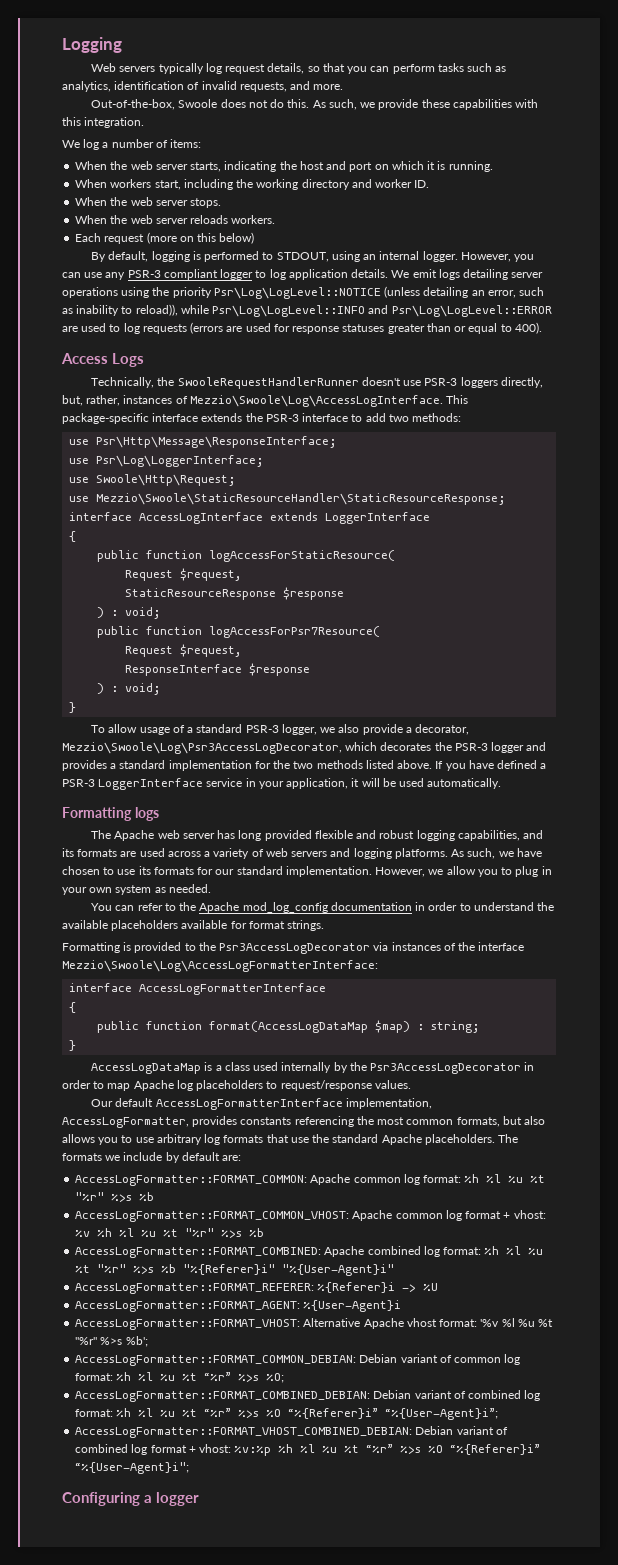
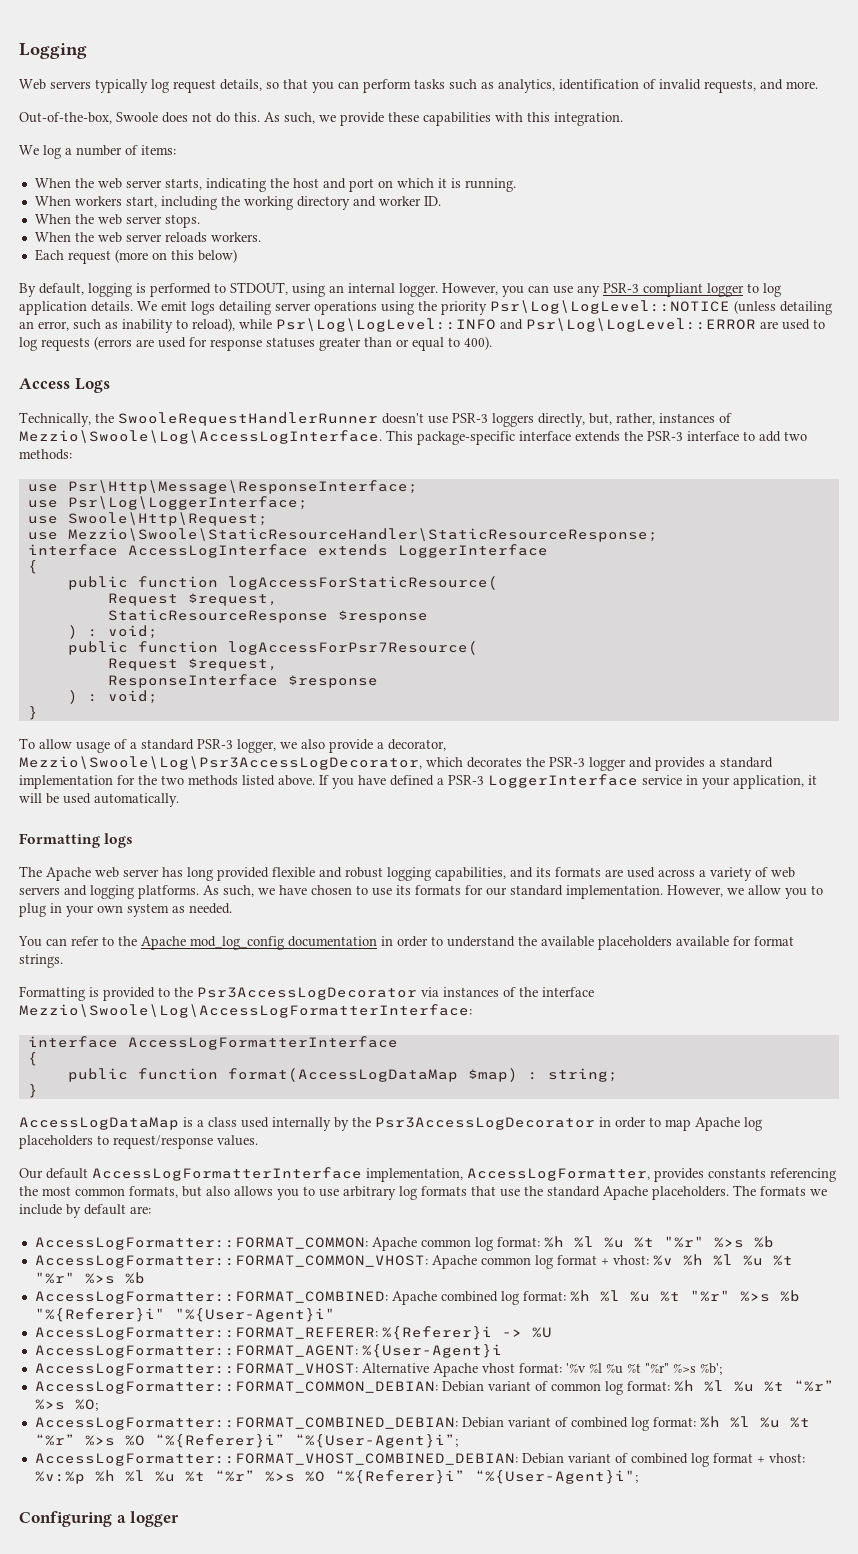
- We emit logs detailing server operations using the priority Psr\Log\LogLevel::NOTICE (unless detailing an error, such as inability to reload)), while Psr\Log\LogLevel::INFO and Psr\Log\LogLevel::ERROR are used to log requests (errors are used for response statuses greater than or equal to 400).
+ We emit logs detailing server operations using the priority Psr\Log\LogLevel::NOTICE (unless detailing an error, such as inability to reload), while Psr\Log\LogLevel::INFO and Psr\Log\LogLevel::ERROR are used to log requests (errors are used for response statuses greater than or equal to 400).

